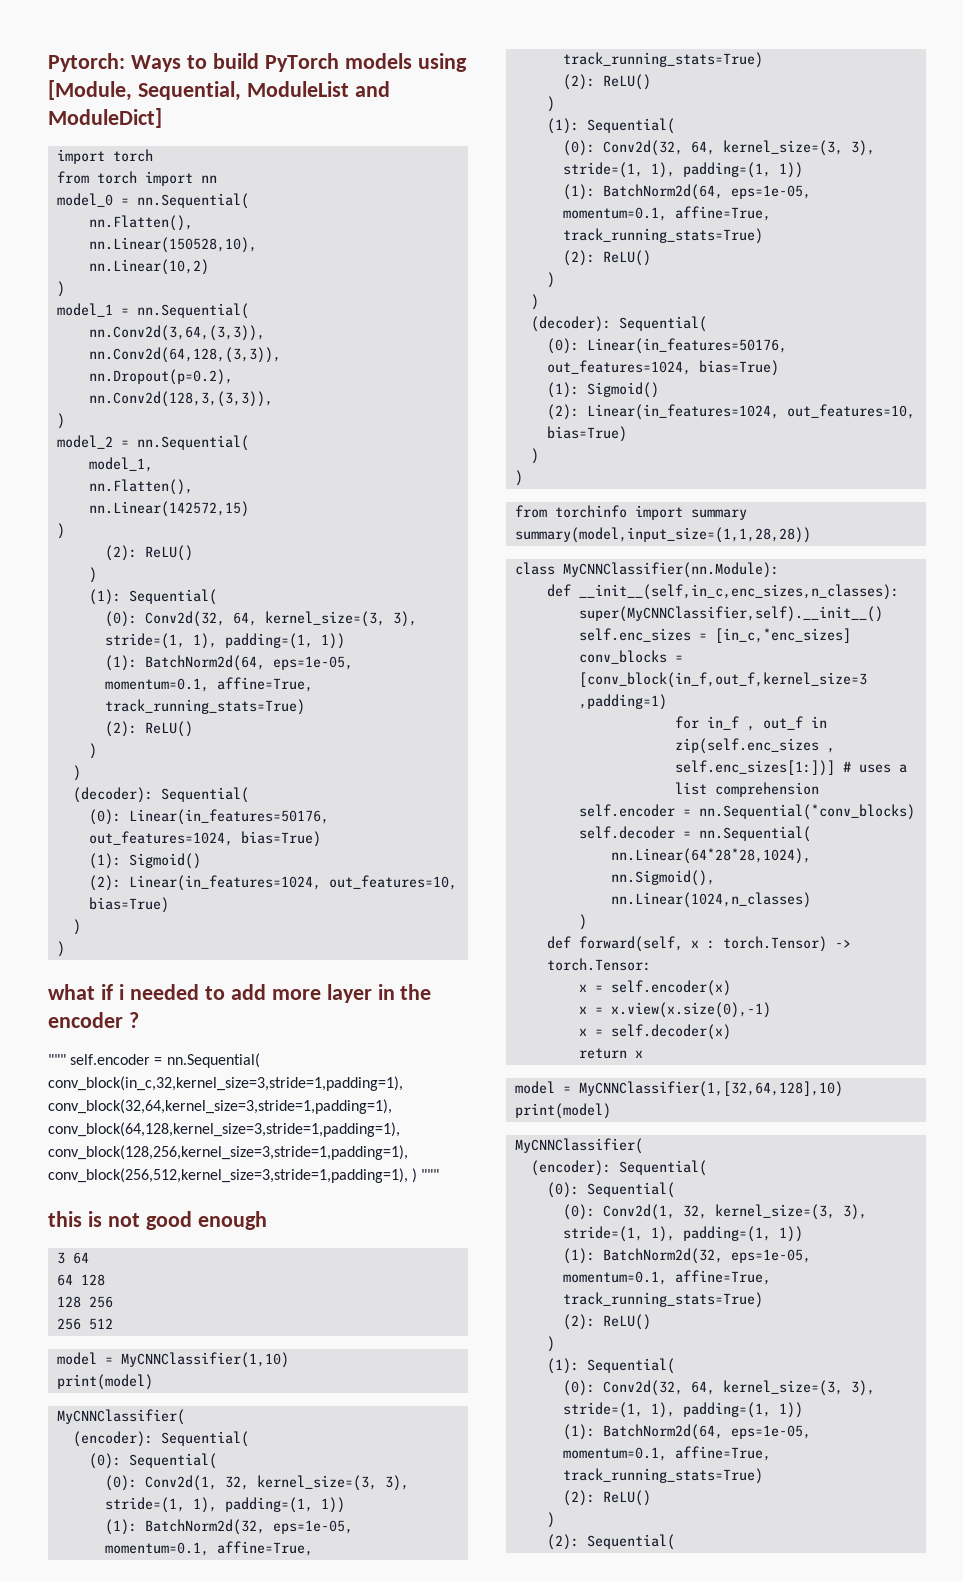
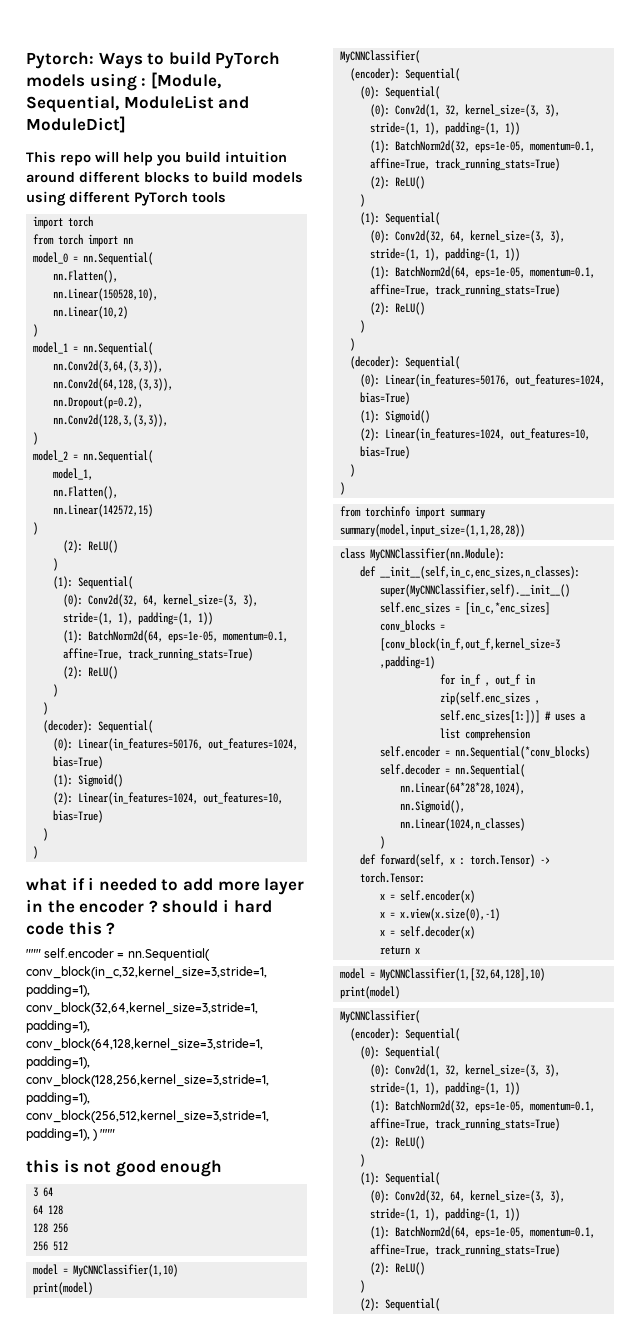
- Pytorch: Ways to build PyTorch models using [Module, Sequential, ModuleList and ModuleDict]
+ Pytorch: Ways to build PyTorch models using : [Module, Sequential, ModuleList and ModuleDict]
+ This repo will help you build intuition around different blocks to build models using different PyTorch tools
- what if i needed to add more layer in the encoder ?
+ what if i needed to add more layer in the encoder ? should i hard code this ?

